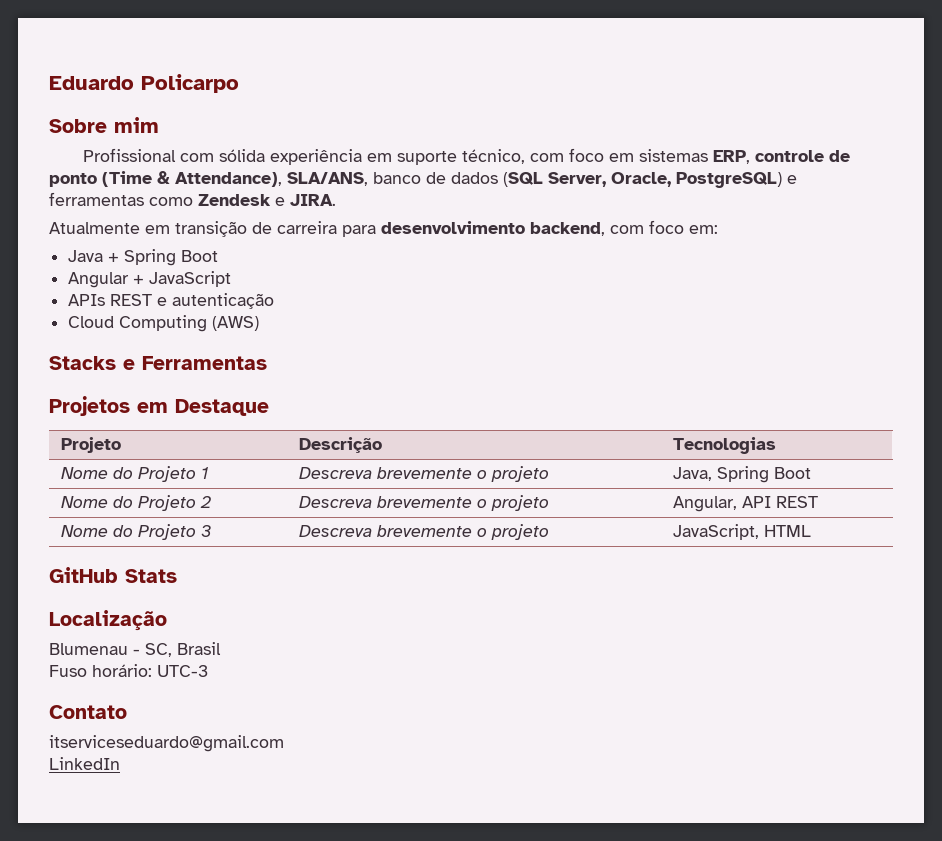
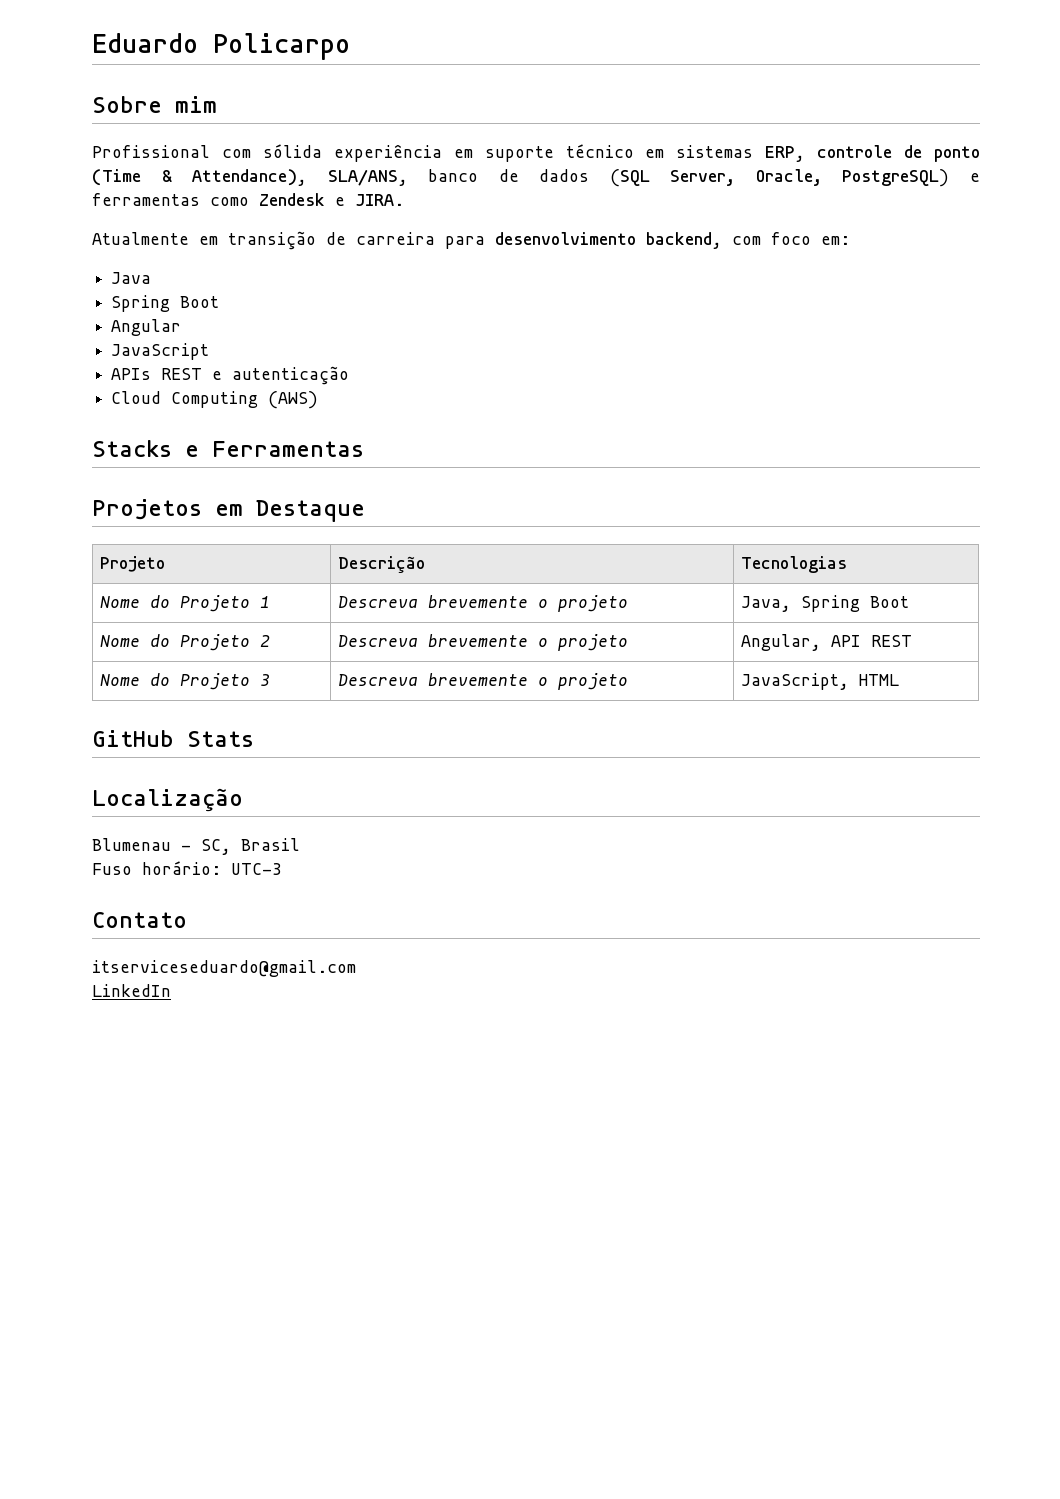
- Profissional com sólida experiência em suporte técnico, com foco em sistemas ERP, controle de ponto (Time & Attendance), SLA/ANS, banco de dados (SQL Server, Oracle, PostgreSQL) e ferramentas como Zendesk e JIRA.
+ Profissional com sólida experiência em suporte técnico em sistemas ERP, controle de ponto (Time & Attendance), SLA/ANS, banco de dados (SQL Server, Oracle, PostgreSQL) e ferramentas como Zendesk e JIRA.
- Java + Spring Boot
+ Java
+ Spring Boot
- Angular + JavaScript
+ Angular
+ JavaScript

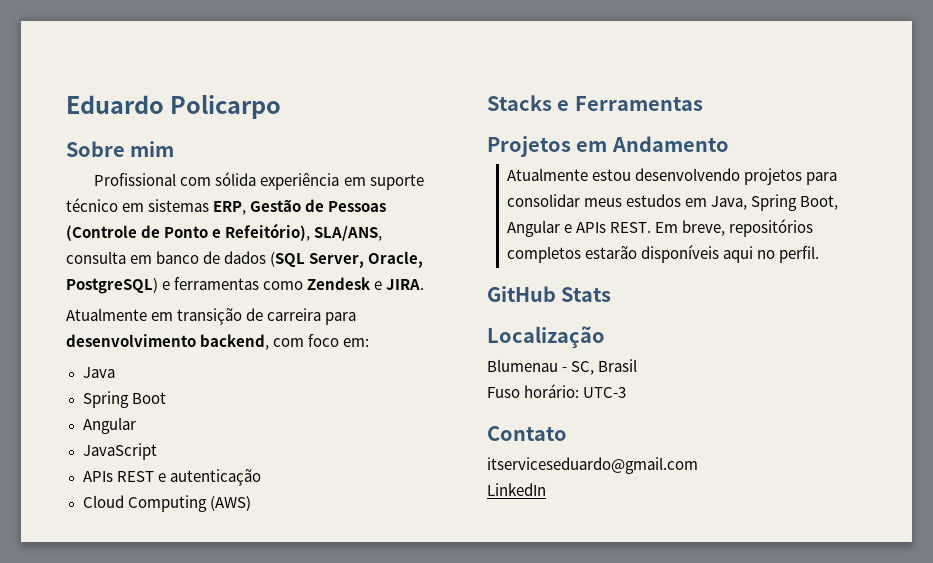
- Profissional com sólida experiência em suporte técnico em sistemas ERP, controle de ponto (Time & Attendance), SLA/ANS, banco de dados (SQL Server, Oracle, PostgreSQL) e ferramentas como Zendesk e JIRA.
+ Profissional com sólida experiência em suporte técnico em sistemas ERP, Gestão de Pessoas (Controle de Ponto e Refeitório), SLA/ANS, consulta em banco de dados (SQL Server, Oracle, PostgreSQL) e ferramentas como Zendesk e JIRA.
- Projetos em Destaque
- Projeto | Descrição | Tecnologias
- Nome do Projeto 1 | Descreva brevemente o projeto | Java, Spring Boot
- Nome do Projeto 2 | Descreva brevemente o projeto | Angular, API REST
- Nome do Projeto 3 | Descreva brevemente o projeto | JavaScript, HTML
+ Projetos em Andamento
+ Atualmente estou desenvolvendo projetos para consolidar meus estudos em Java, Spring Boot, Angular e APIs REST. Em breve, repositórios completos estarão disponíveis aqui no perfil.

